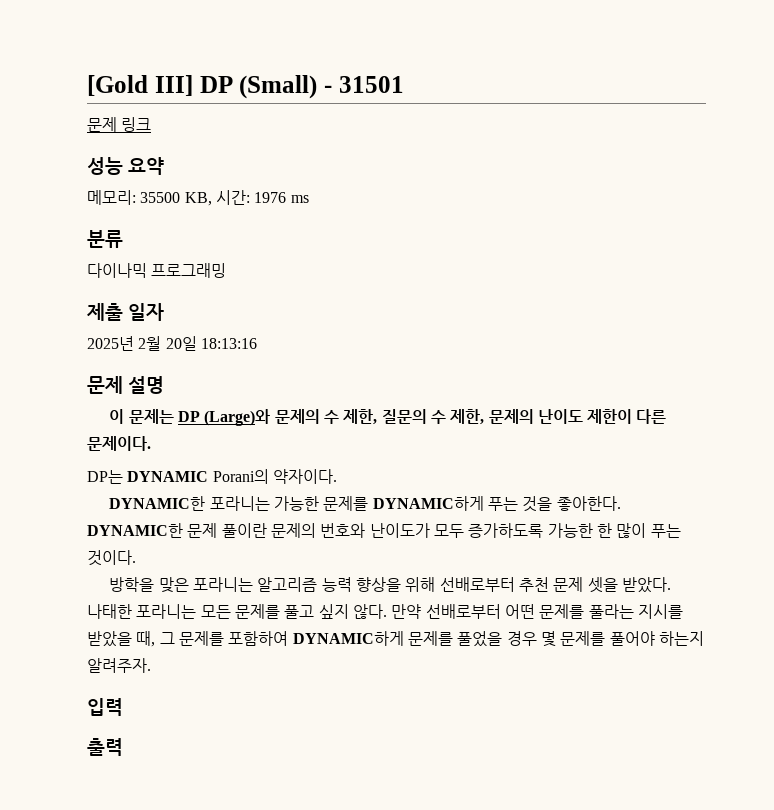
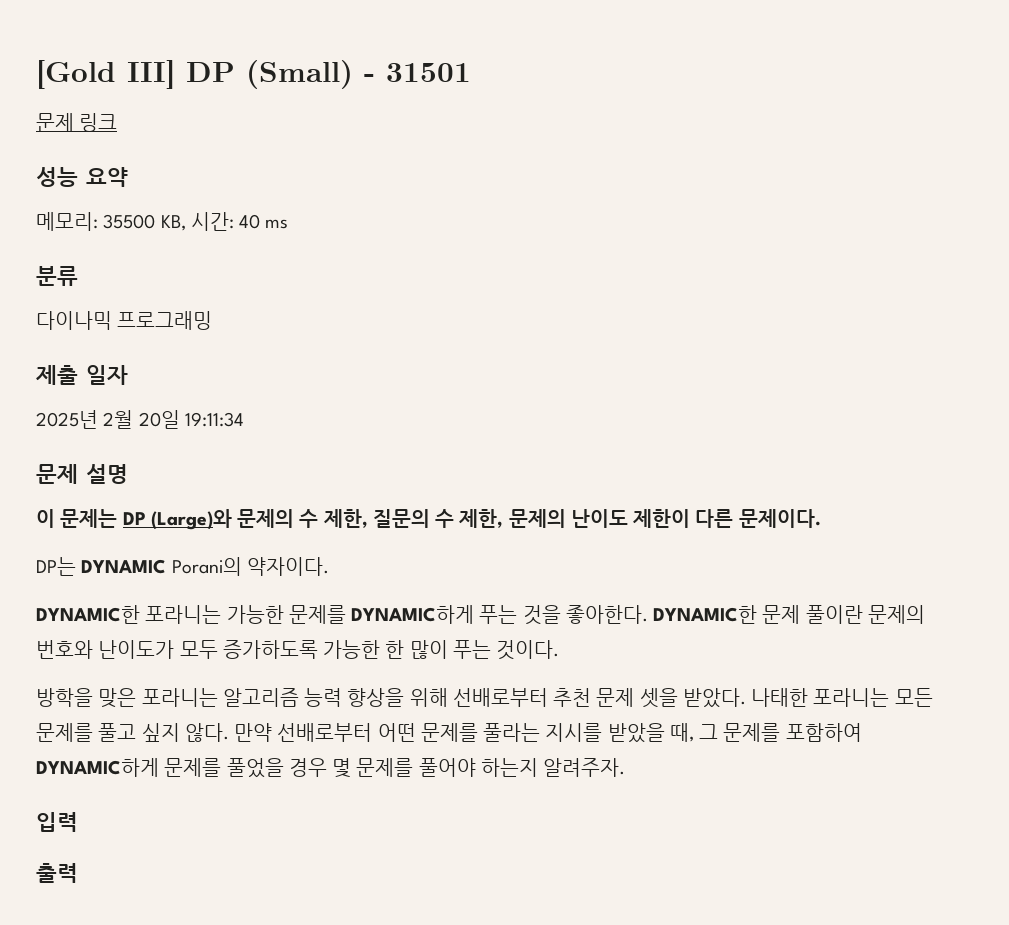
- 메모리: 35500 KB, 시간: 1976 ms
+ 메모리: 35500 KB, 시간: 40 ms
- 2025년 2월 20일 18:13:16
+ 2025년 2월 20일 19:11:34

